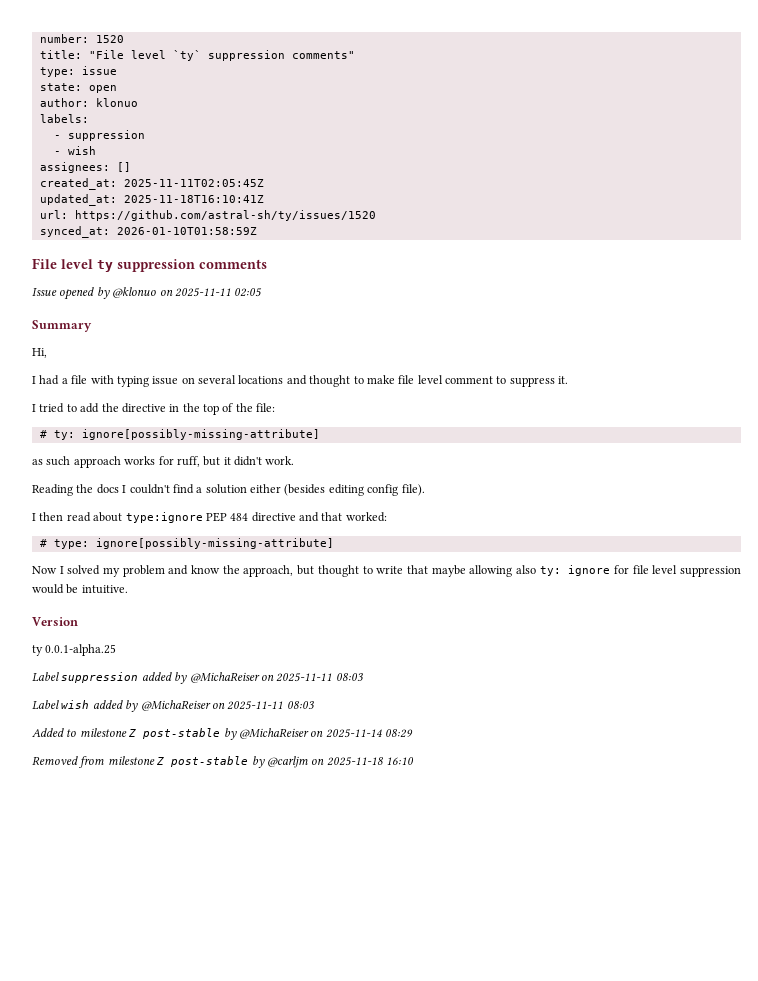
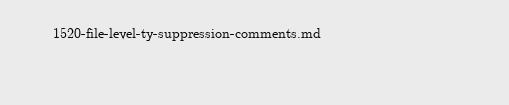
- number: 1520
- title: "File level `ty` suppression comments"
- type: issue
- state: open
- author: klonuo
- labels:
- - suppression
- - wish
- assignees: []
- created_at: 2025-11-11T02:05:45Z
- updated_at: 2025-11-18T16:10:41Z
- url: https://github.com/astral-sh/ty/issues/1520
- synced_at: 2026-01-10T01:58:59Z
- File level ty suppression comments
- Issue opened by @klonuo on 2025-11-11 02:05
- Summary
- Hi,
- I had a file with typing issue on several locations and thought to make file level comment to suppress it.
- I tried to add the directive in the top of the file:
- # ty: ignore[possibly-missing-attribute]
- as such approach works for ruff, but it didn't work.
- Reading the docs I couldn't find a solution either (besides editing config file).
- I then read about type:ignore PEP 484 directive and that worked:
- # type: ignore[possibly-missing-attribute]
- Now I solved my problem and know the approach, but thought to write that maybe allowing also ty: ignore for file level suppression would be intuitive.
- Version
- ty 0.0.1-alpha.25
- Label suppression added by @MichaReiser on 2025-11-11 08:03
- Label wish added by @MichaReiser on 2025-11-11 08:03
- Added to milestone Z post-stable by @MichaReiser on 2025-11-14 08:29
- Removed from milestone Z post-stable by @carljm on 2025-11-18 16:10
+ 1520-file-level-ty-suppression-comments.md

